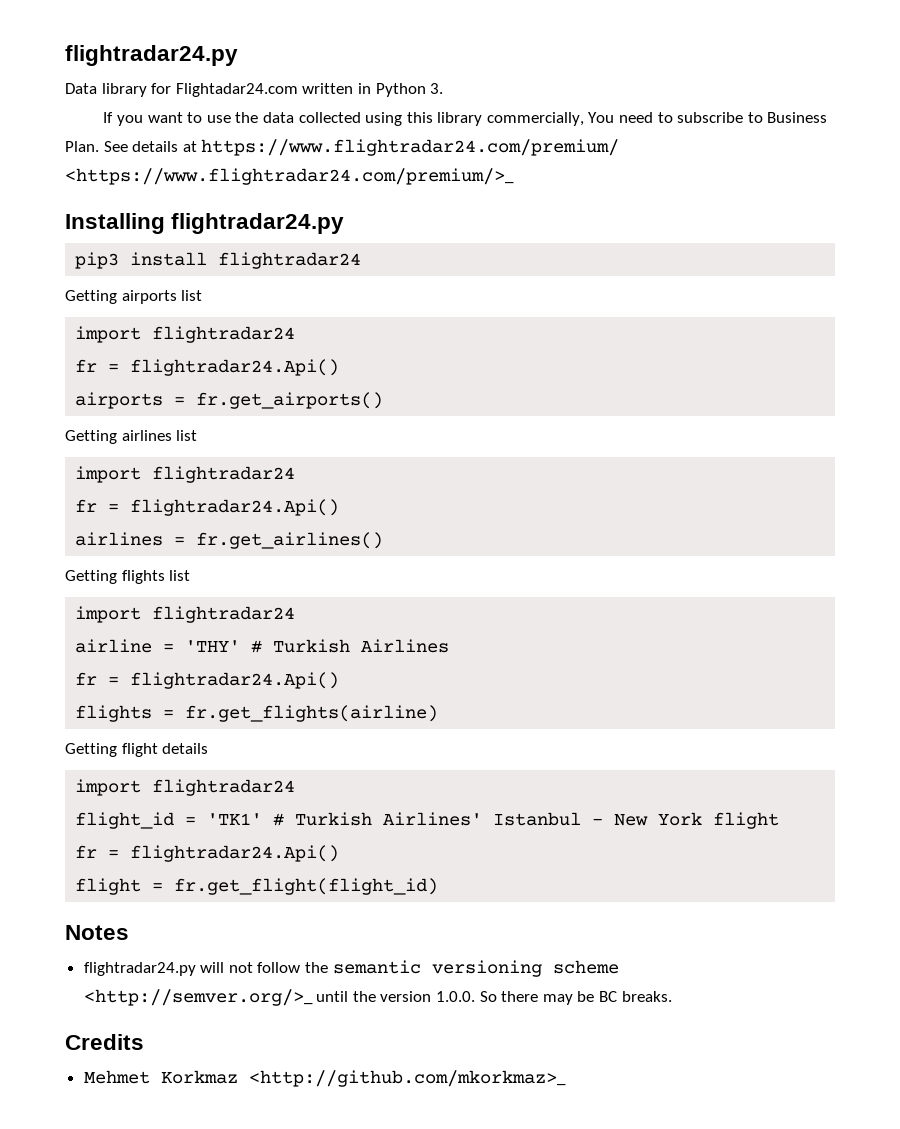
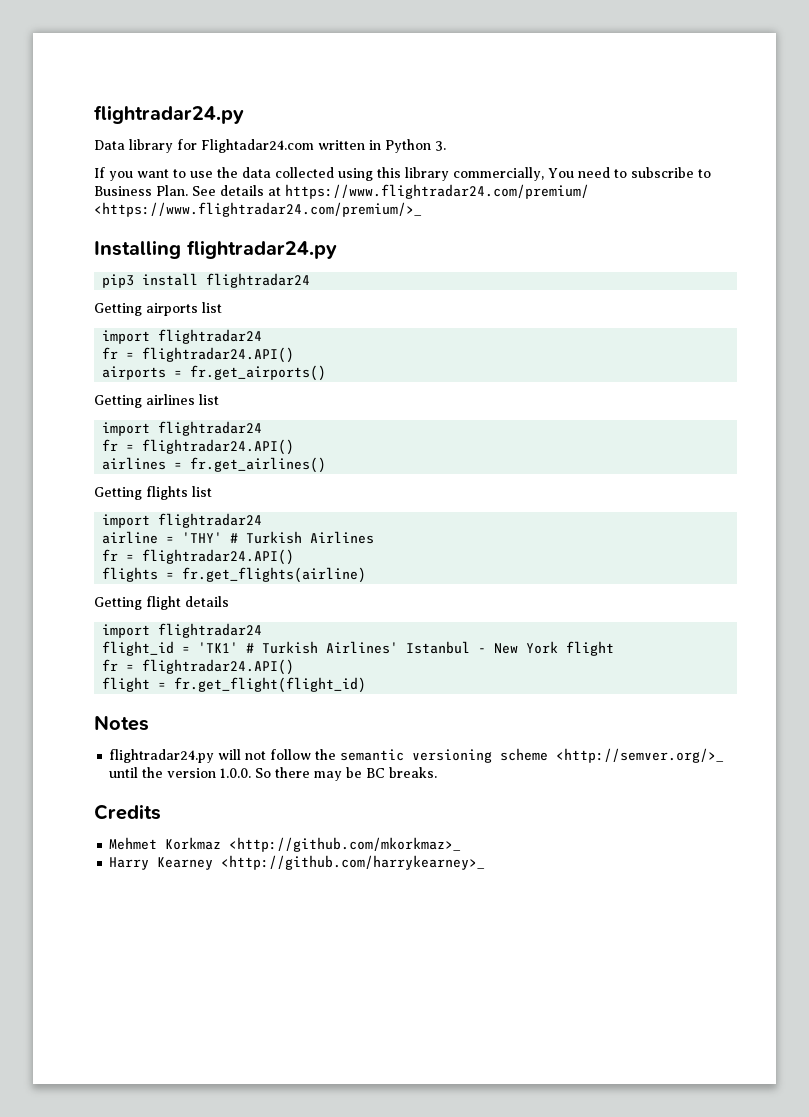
  Getting airports list
  import flightradar24
- fr = flightradar24.Api()
+ fr = flightradar24.API()
  Getting airlines list
  import flightradar24
- fr = flightradar24.Api()
+ fr = flightradar24.API()
  airline = 'THY' # Turkish Airlines
- fr = flightradar24.Api()
+ fr = flightradar24.API()
  flight_id = 'TK1' # Turkish Airlines' Istanbul - New York flight
- fr = flightradar24.Api()
+ fr = flightradar24.API()
+ Harry Kearney <http://github.com/harrykearney>_

